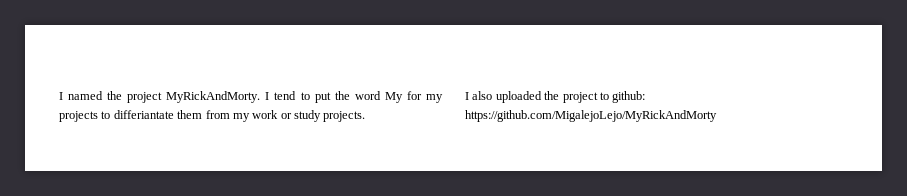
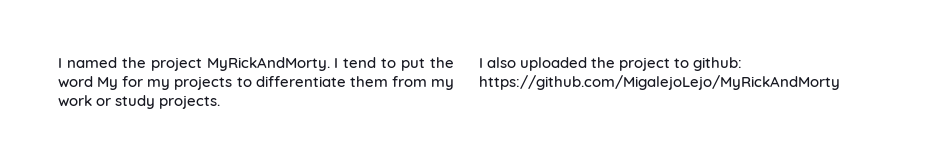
- I tend to put the word My for my projects to differiantate them from my work or study projects.
+ I tend to put the word My for my projects to differentiate them from my work or study projects.

